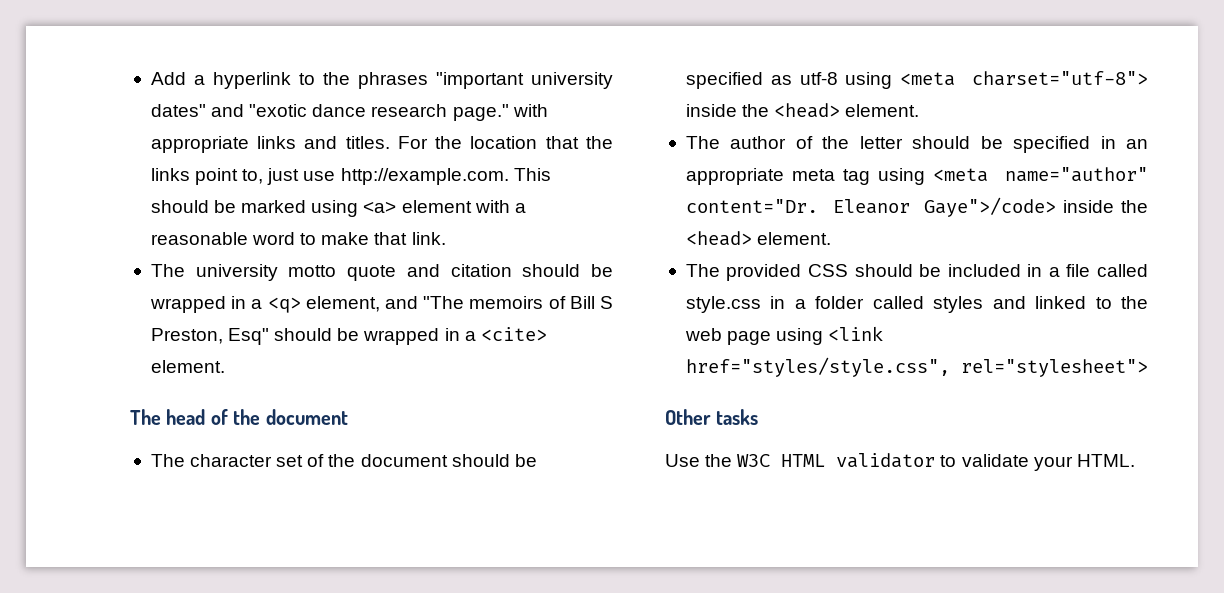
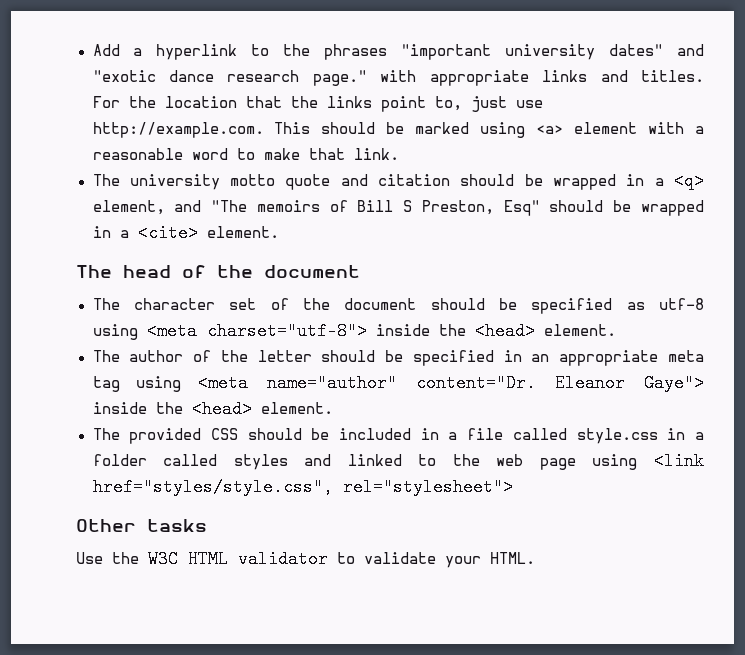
- Eleanor Gaye">/code> inside the <head> element.
+ Eleanor Gaye"> inside the <head> element.

